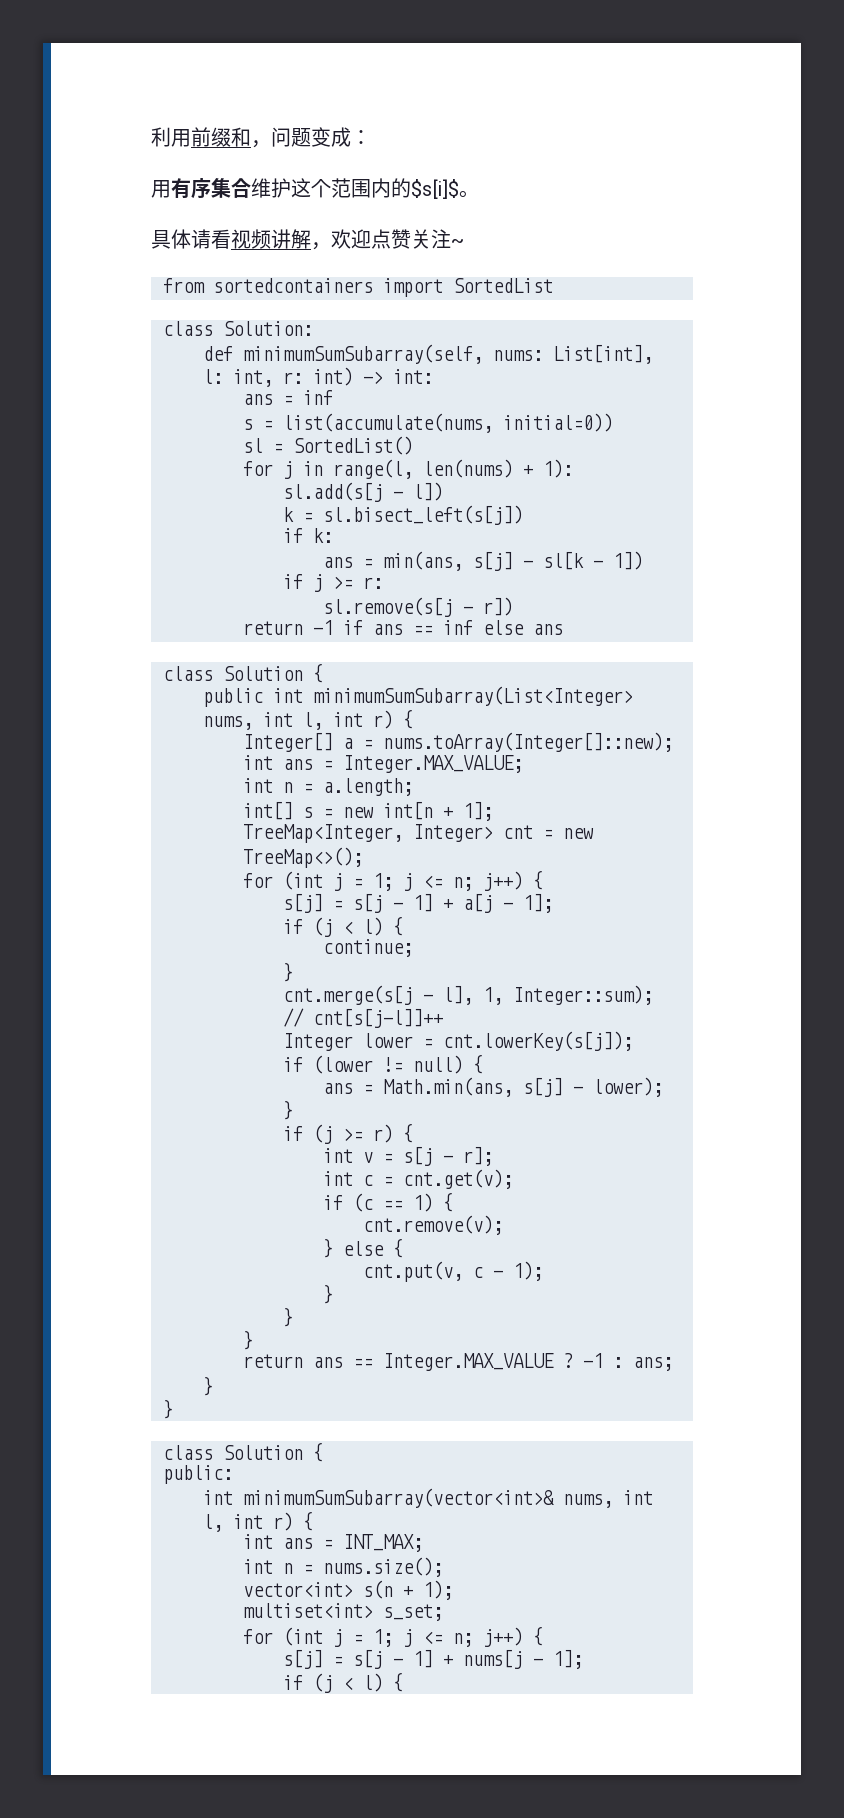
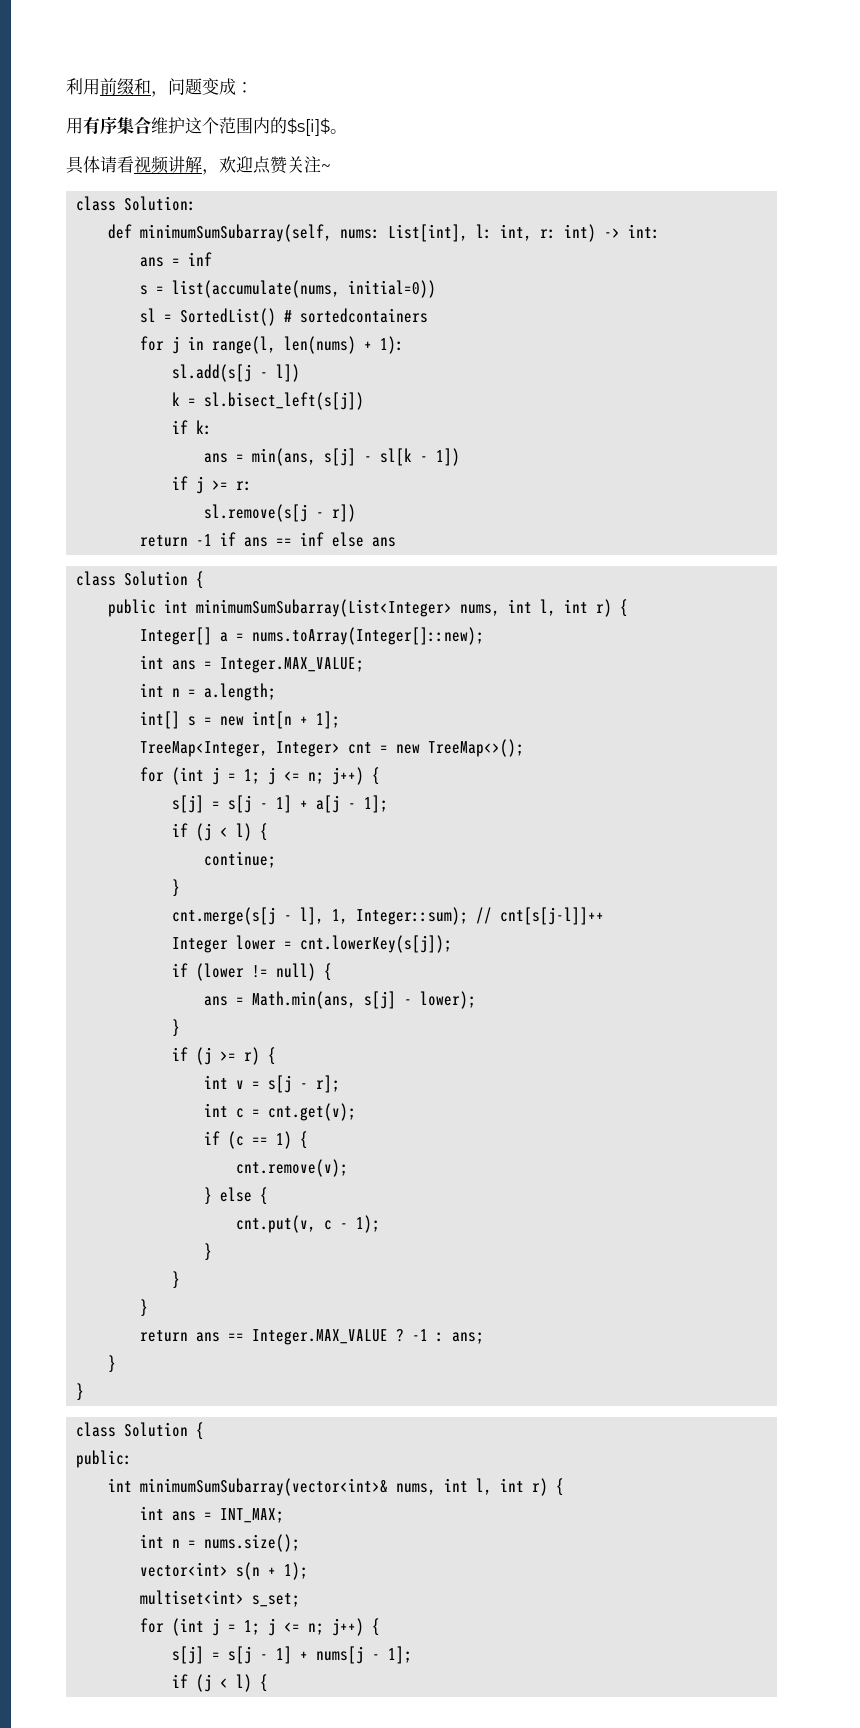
- from sortedcontainers import SortedList
- sl = SortedList()
+ sl = SortedList() # sortedcontainers

